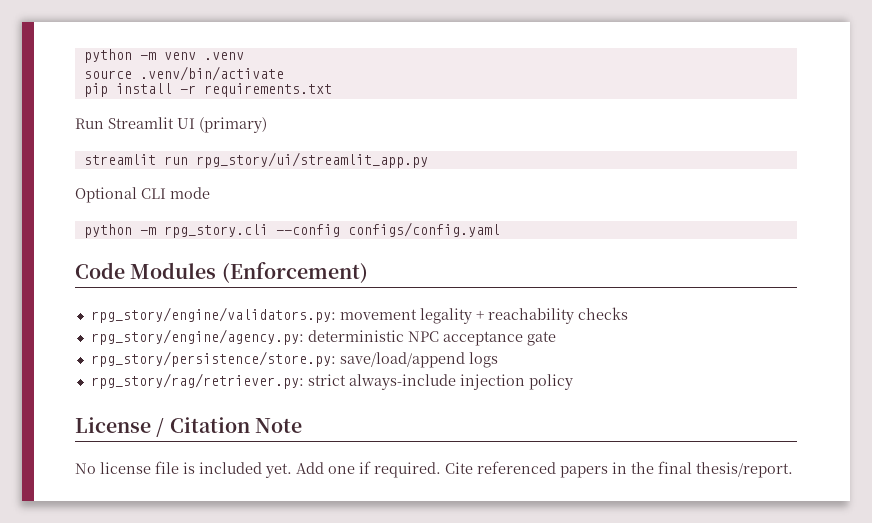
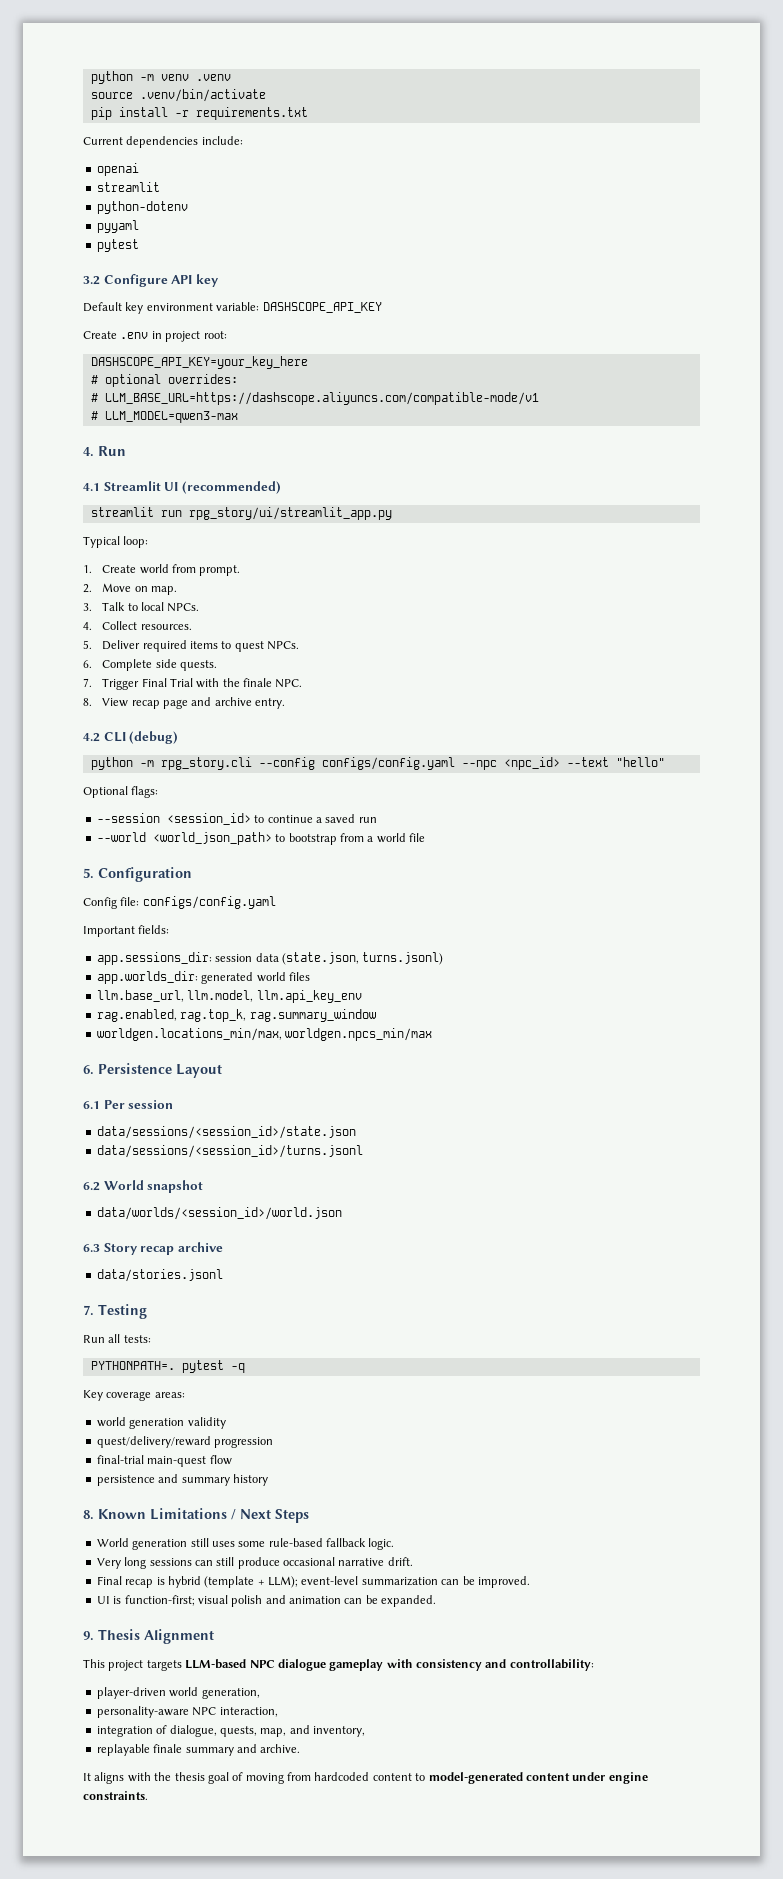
- Run Streamlit UI (primary)
+ Current dependencies include:
+ openai
+ streamlit
+ python-dotenv
+ pyyaml
+ pytest
+ 3.2 Configure API key
+ Default key environment variable: DASHSCOPE_API_KEY
+ Create .env in project root:
+ DASHSCOPE_API_KEY=your_key_here
+ # optional overrides:
+ # LLM_BASE_URL=https://dashscope.aliyuncs.com/compatible-mode/v1
+ # LLM_MODEL=qwen3-max
+ 4. Run
+ 4.1 Streamlit UI (recommended)
- Optional CLI mode
+ Typical loop:
+ 1. Create world from prompt.
+ 2. Move on map.
+ 3. Talk to local NPCs.
+ 4. Collect resources.
+ 5. Deliver required items to quest NPCs.
+ 6. Complete side quests.
+ 7. Trigger Final Trial with the finale NPC.
+ 8. View recap page and archive entry.
+ 4.2 CLI (debug)
- python -m rpg_story.cli --config configs/config.yaml
- Code Modules (Enforcement)
- rpg_story/engine/validators.py: movement legality + reachability checks
- rpg_story/engine/agency.py: deterministic NPC acceptance gate
- rpg_story/persistence/store.py: save/load/append logs
- rpg_story/rag/retriever.py: strict always‑include injection policy
- License / Citation Note
- No license file is included yet. Add one if required. Cite referenced papers in the final thesis/report.
+ python -m rpg_story.cli --config configs/config.yaml --npc <npc_id> --text "hello"
+ Optional flags:
+ --session <session_id> to continue a saved run
+ --world <world_json_path> to bootstrap from a world file
+ 5. Configuration
+ Config file: configs/config.yaml
+ Important fields:
+ app.sessions_dir: session data (state.json, turns.jsonl)
+ app.worlds_dir: generated world files
+ llm.base_url, llm.model, llm.api_key_env
+ rag.enabled, rag.top_k, rag.summary_window
+ worldgen.locations_min/max, worldgen.npcs_min/max
+ 6. Persistence Layout
+ 6.1 Per session
+ data/sessions/<session_id>/state.json
+ data/sessions/<session_id>/turns.jsonl
+ 6.2 World snapshot
+ data/worlds/<session_id>/world.json
+ 6.3 Story recap archive
+ data/stories.jsonl
+ 7. Testing
+ Run all tests:
+ PYTHONPATH=. pytest -q
+ Key coverage areas:
+ world generation validity
+ quest/delivery/reward progression
+ final-trial main-quest flow
+ persistence and summary history
+ 8. Known Limitations / Next Steps
+ World generation still uses some rule-based fallback logic.
+ Very long sessions can still produce occasional narrative drift.
+ Final recap is hybrid (template + LLM); event-level summarization can be improved.
+ UI is function-first; visual polish and animation can be expanded.
+ 9. Thesis Alignment
+ This project targets LLM-based NPC dialogue gameplay with consistency and controllability:
+ player-driven world generation,
+ personality-aware NPC interaction,
+ integration of dialogue, quests, map, and inventory,
+ replayable finale summary and archive.
+ It aligns with the thesis goal of moving from hardcoded content to model-generated content under engine constraints.

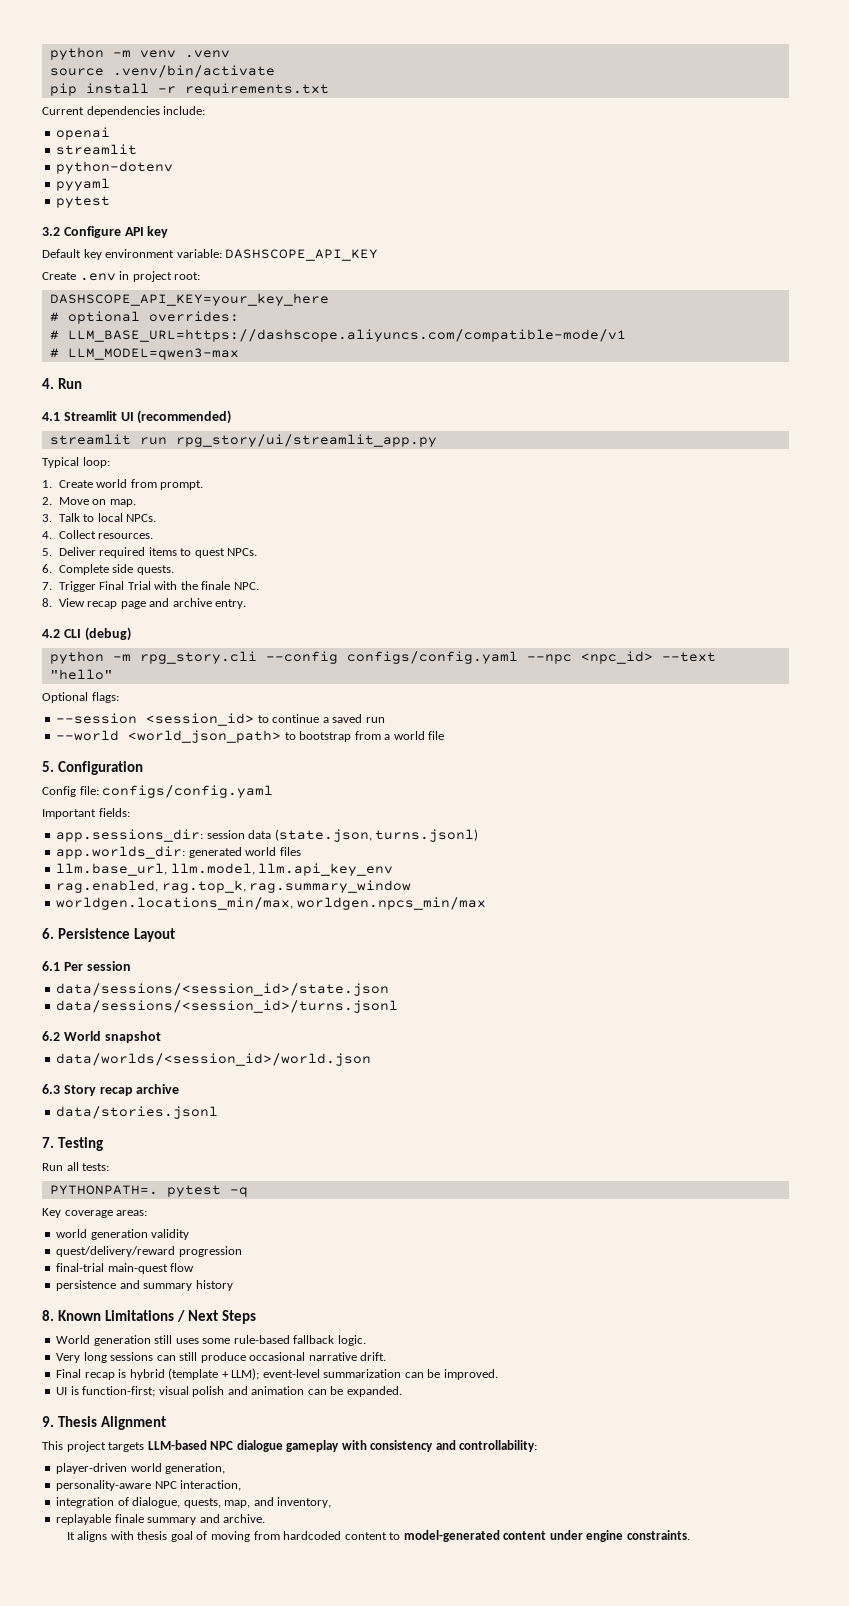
- It aligns with the thesis goal of moving from hardcoded content to model-generated content under engine constraints.
+ It aligns with thesis goal of moving from hardcoded content to model-generated content under engine constraints.

